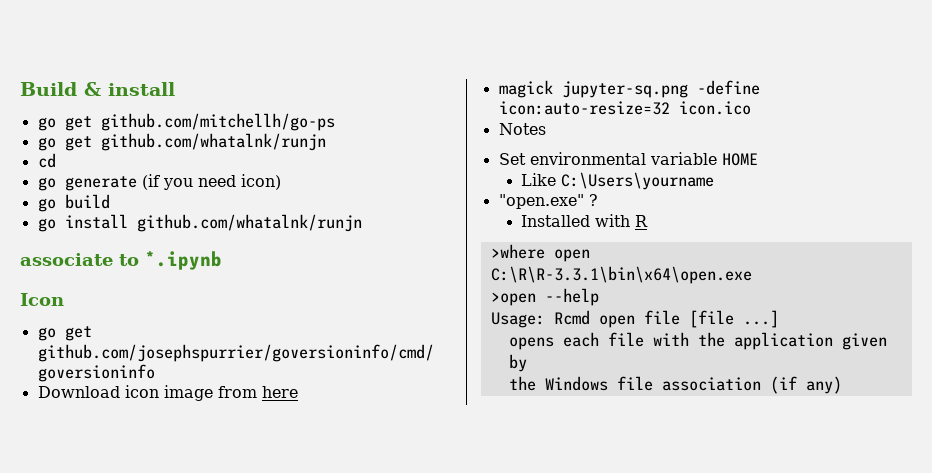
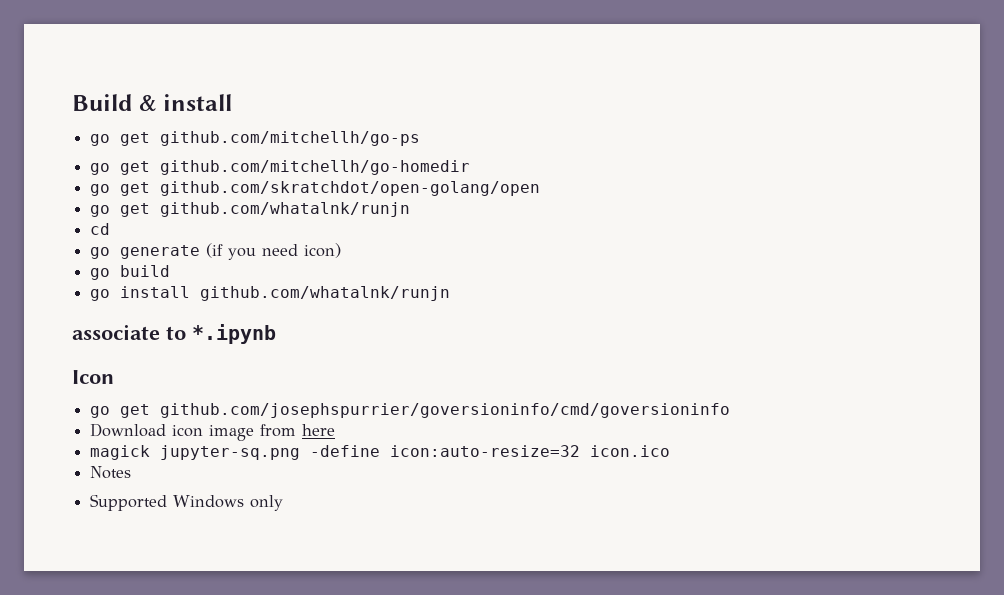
+ go get github.com/mitchellh/go-homedir
+ go get github.com/skratchdot/open-golang/open
- Set environmental variable HOME
- Like C:\Users\yourname
- "open.exe" ?
- Installed with R
- >where open
- C:\R\R-3.3.1\bin\x64\open.exe
- >open --help
- Usage: Rcmd open file [file ...]
- opens each file with the application given by
- the Windows file association (if any)
+ Supported Windows only

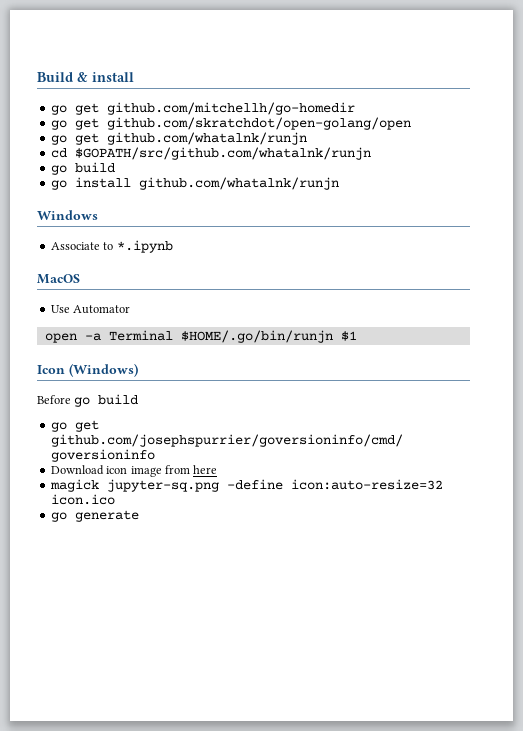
- go get github.com/mitchellh/go-ps
- cd
- go generate (if you need icon)
+ cd $GOPATH/src/github.com/whatalnk/runjn
- associate to *.ipynb
+ Windows
+ Associate to *.ipynb
- Icon
+ MacOS
+ Use Automator
+ open -a Terminal $HOME/.go/bin/runjn $1
+ Icon (Windows)
+ Before go build
- Notes
- Supported Windows only
+ go generate

